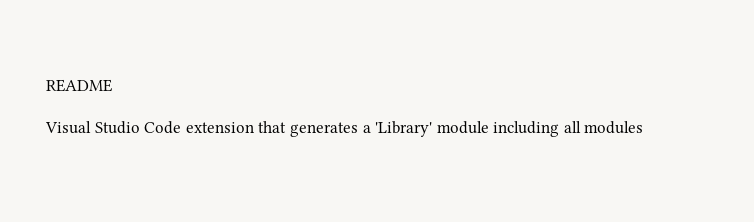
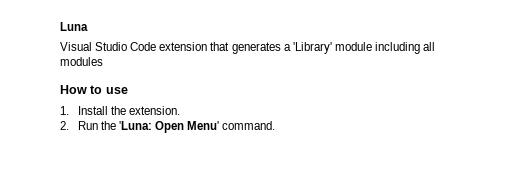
- README
+ Luna
+ How to use
+ 1. Install the extension.
+ 2. Run the 'Luna: Open Menu' command.

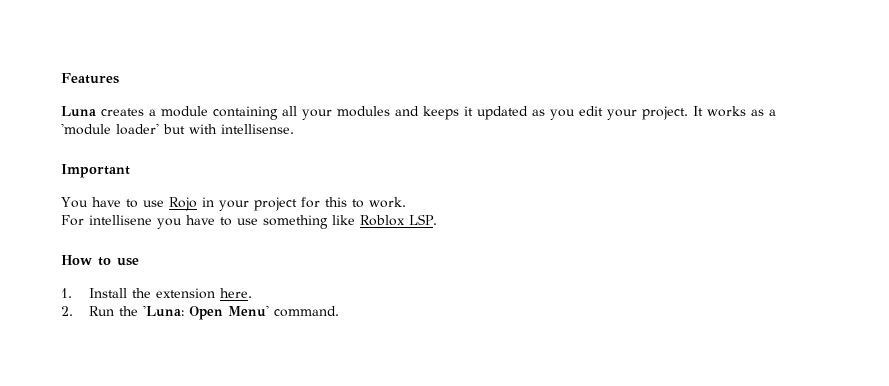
+ Features
- Luna
- Visual Studio Code extension that generates a 'Library' module including all modules
+ Luna creates a module containing all your modules and keeps it updated as you edit your project. It works as a 'module loader' but with intellisense.
+ Important
+ You have to use Rojo in your project for this to work.
+ For intellisene you have to use something like Roblox LSP.
- 1. Install the extension.
+ 1. Install the extension here.

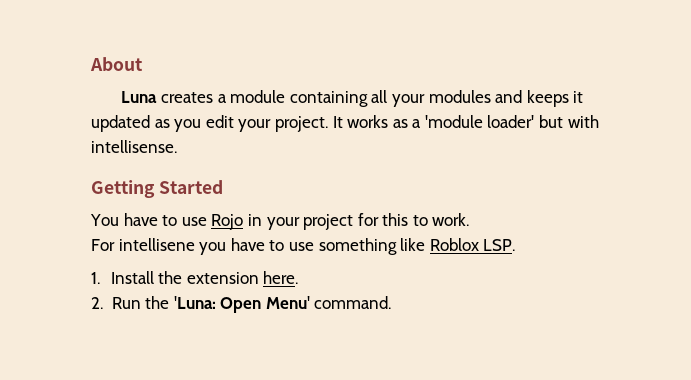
- Features
+ About
- Important
+ Getting Started
- How to use

